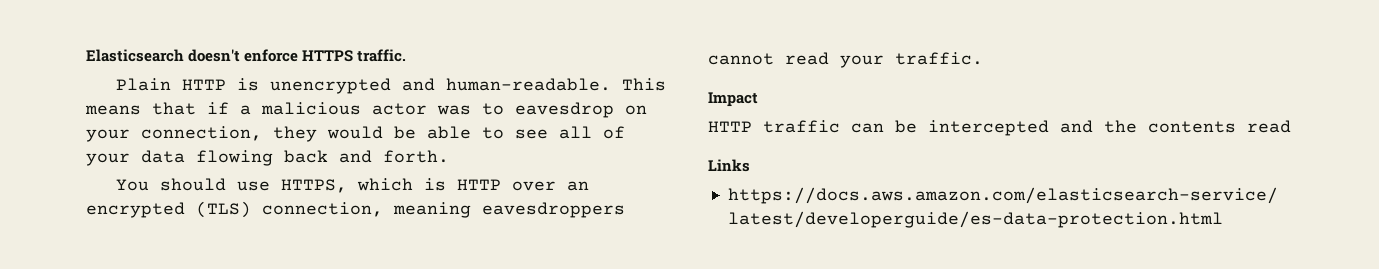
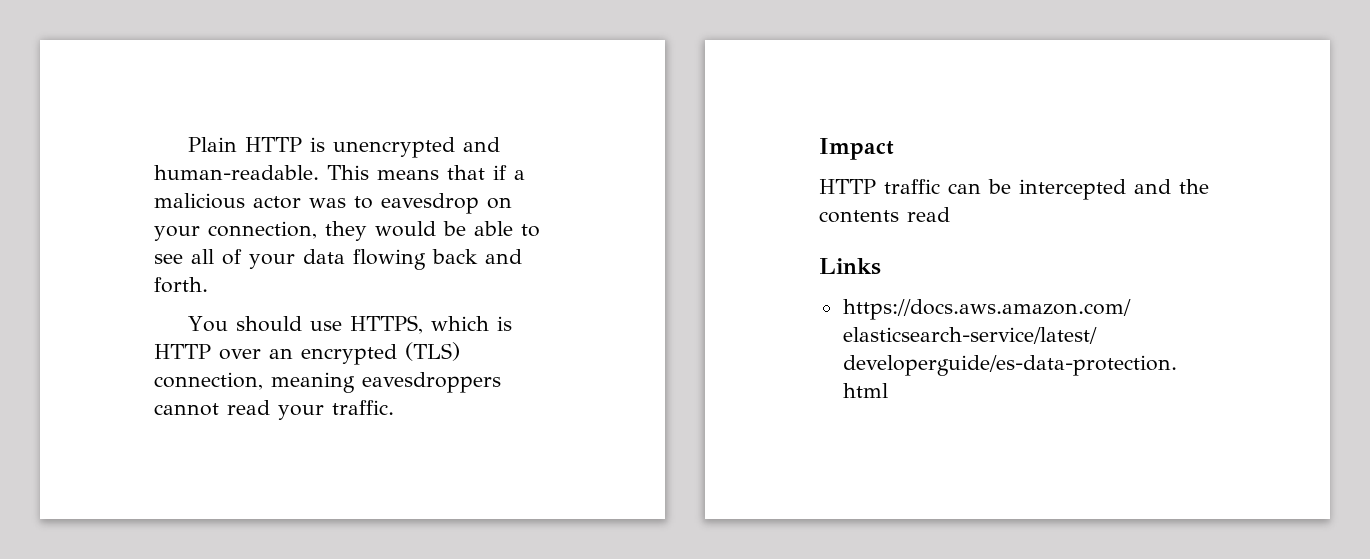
- Elasticsearch doesn't enforce HTTPS traffic.

